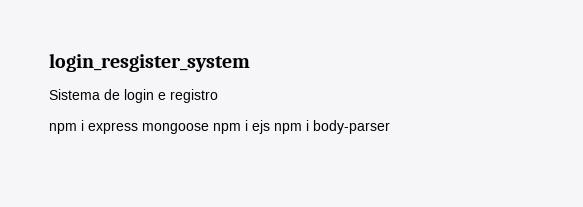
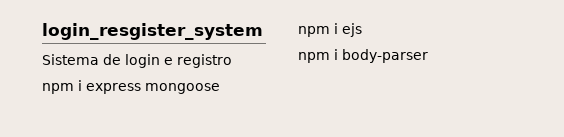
- npm i express mongoose npm i ejs npm i body-parser
+ npm i express mongoose
+ npm i ejs
+ npm i body-parser

